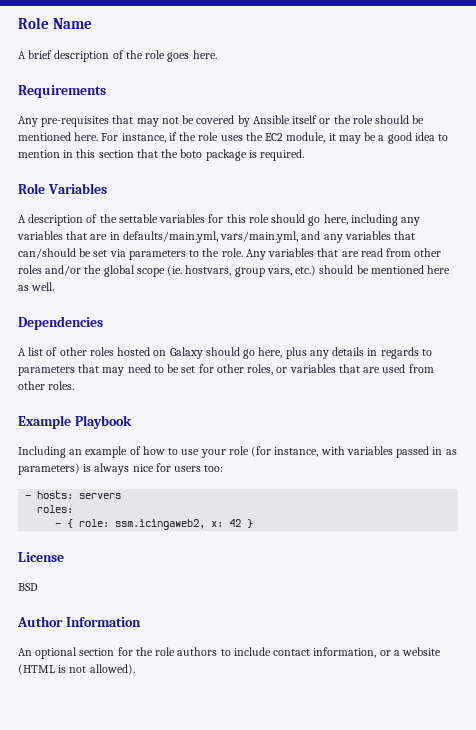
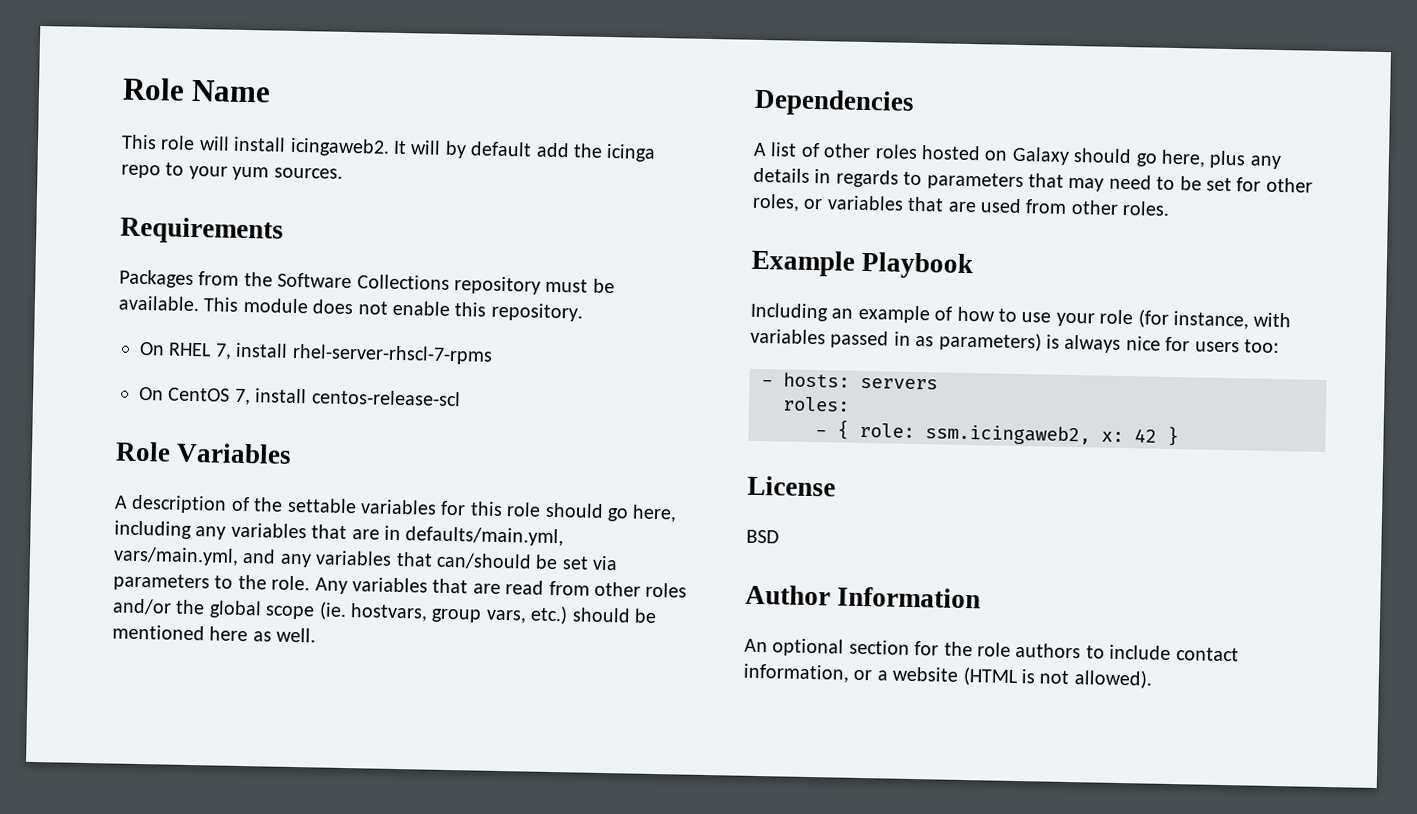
- A brief description of the role goes here.
+ This role will install icingaweb2. It will by default add the icinga repo to your yum sources.
  Requirements
- Any pre-requisites that may not be covered by Ansible itself or the role should be mentioned here. For instance, if the role uses the EC2 module, it may be a good idea to mention in this section that the boto package is required.
+ Packages from the Software Collections repository must be available. This module does not enable this repository.
+ On RHEL 7, install rhel-server-rhscl-7-rpms
+ On CentOS 7, install centos-release-scl

